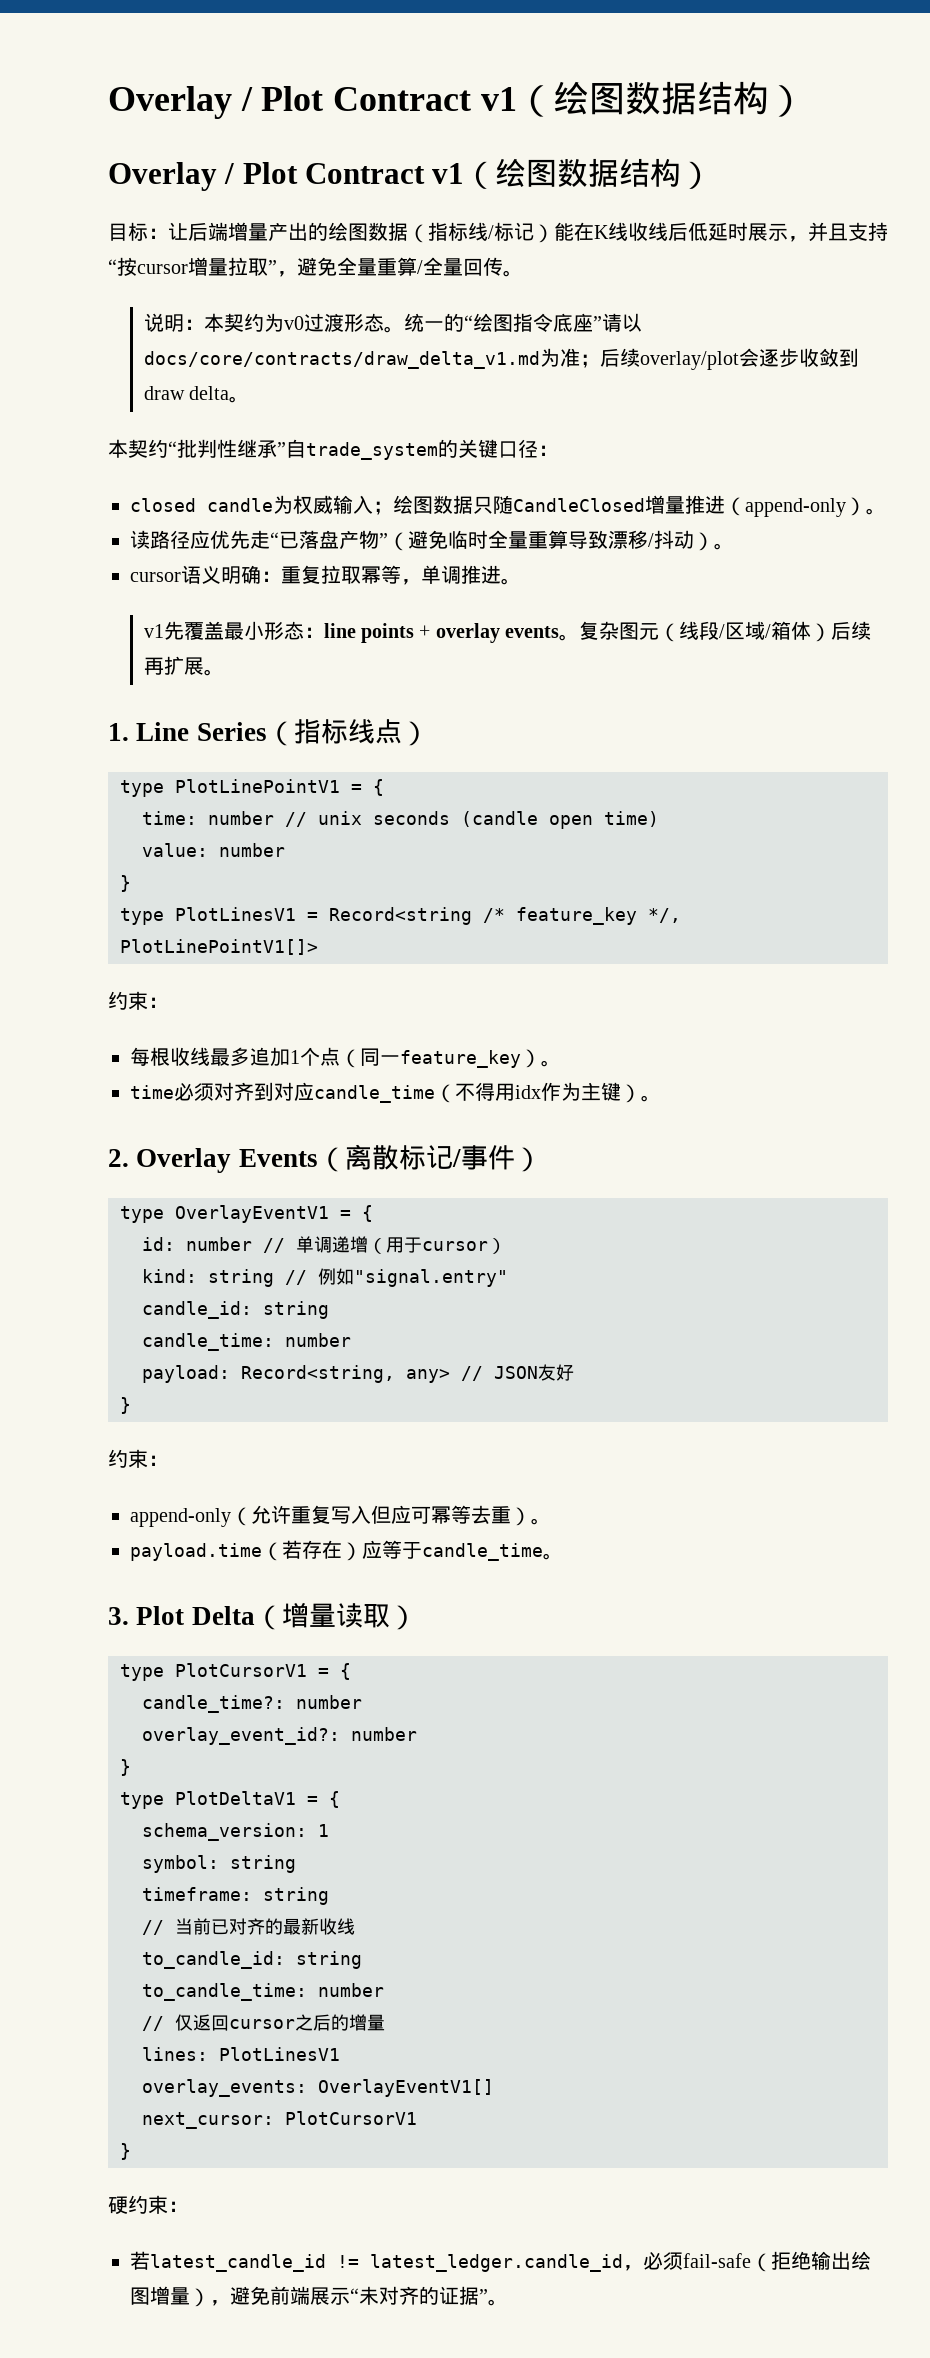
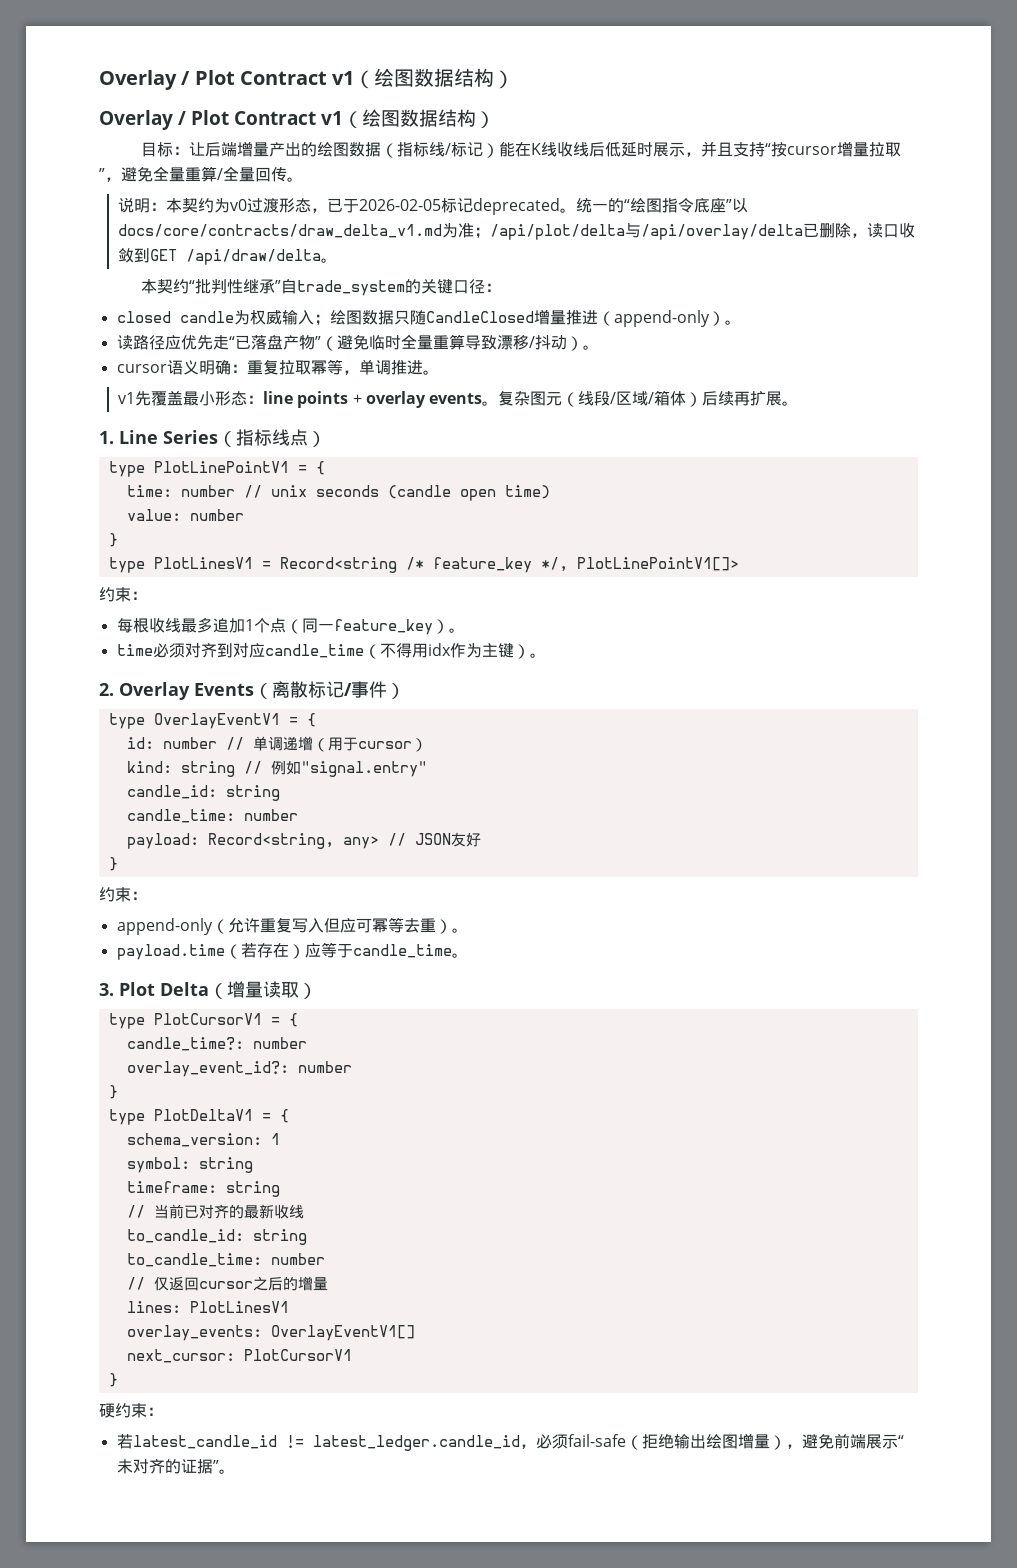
- 说明：本契约为v0过渡形态。
+ 说明：本契约为v0过渡形态，已于2026-02-05标记deprecated。
- 统一的“绘图指令底座”请以docs/core/contracts/draw_delta_v1.md为准；后续overlay/plot会逐步收敛到draw delta。
+ 统一的“绘图指令底座”以docs/core/contracts/draw_delta_v1.md为准；/api/plot/delta与/api/overlay/delta已删除，读口收敛到GET /api/draw/delta。

